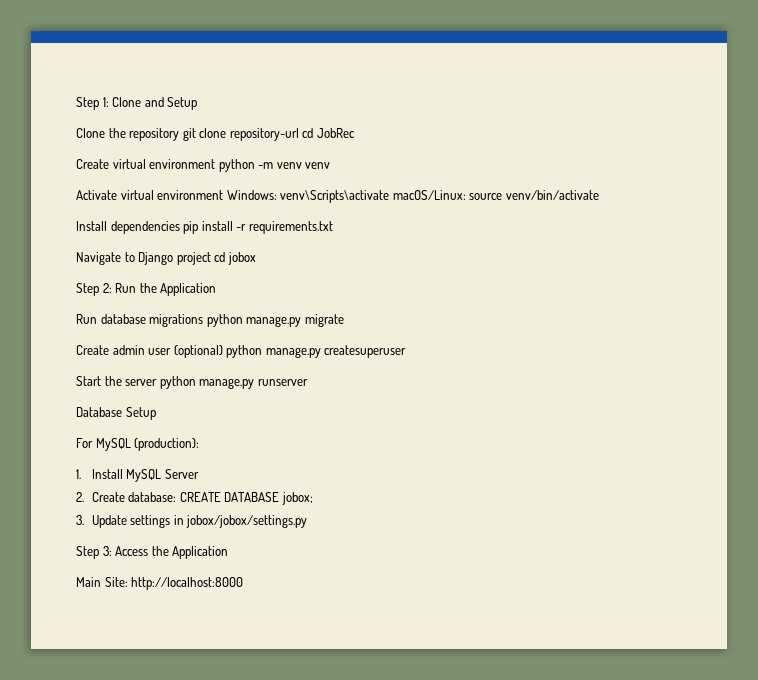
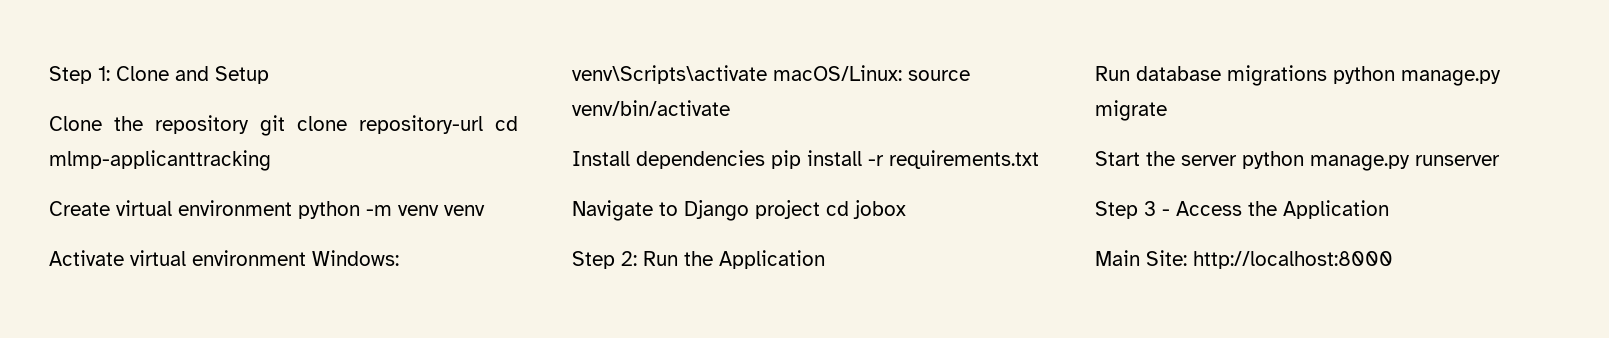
- Clone the repository git clone repository-url cd JobRec
+ Clone the repository git clone repository-url cd mlmp-applicanttracking
- Create admin user (optional) python manage.py createsuperuser
- Database Setup
- For MySQL (production):
- 1. Install MySQL Server
- 2. Create database: CREATE DATABASE jobox;
- 3. Update settings in jobox/jobox/settings.py
- Step 3: Access the Application
+ Step 3 - Access the Application

